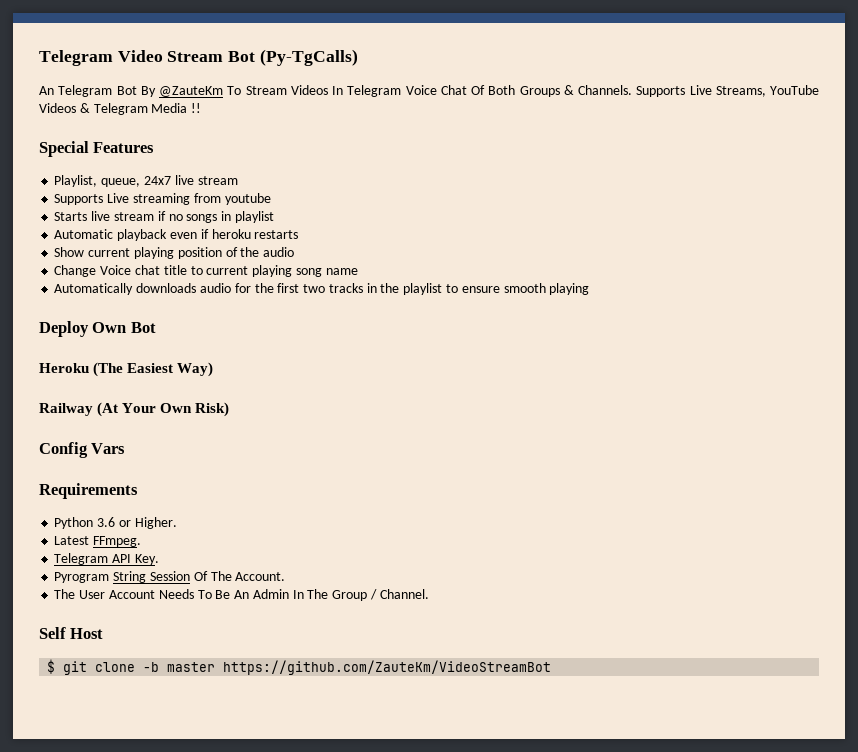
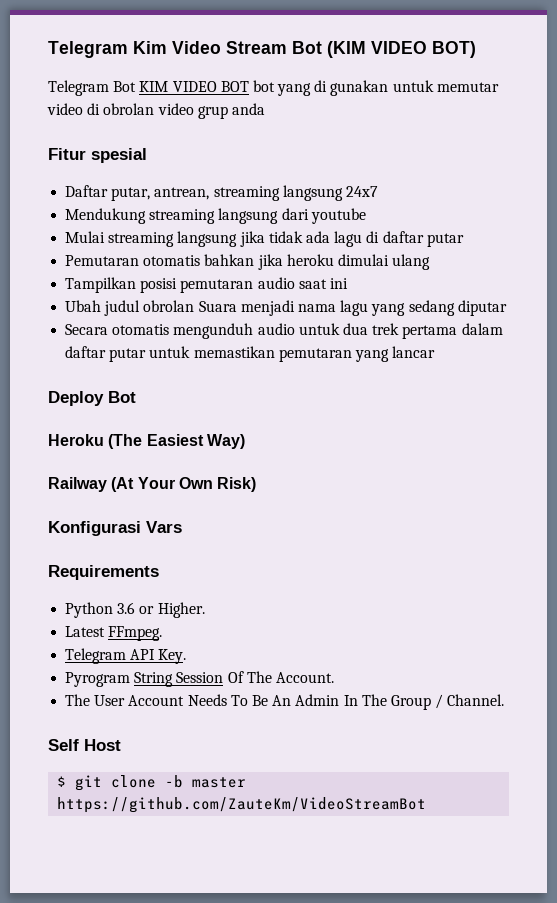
- Telegram Video Stream Bot (Py-TgCalls)
- An Telegram Bot By @ZauteKm To Stream Videos In Telegram Voice Chat Of Both Groups & Channels. Supports Live Streams, YouTube Videos & Telegram Media !!
- Special Features
- Playlist, queue, 24x7 live stream
- Supports Live streaming from youtube
- Starts live stream if no songs in playlist
- Automatic playback even if heroku restarts
- Show current playing position of the audio
- Change Voice chat title to current playing song name
- Automatically downloads audio for the first two tracks in the playlist to ensure smooth playing
+ Telegram Kim Video Stream Bot (KIM VIDEO BOT)
+ Telegram Bot KIM VIDEO BOT bot yang di gunakan untuk memutar video di obrolan video grup anda
+ Fitur spesial
+ Daftar putar, antrean, streaming langsung 24x7
+ Mendukung streaming langsung dari youtube
+ Mulai streaming langsung jika tidak ada lagu di daftar putar
+ Pemutaran otomatis bahkan jika heroku dimulai ulang
+ Tampilkan posisi pemutaran audio saat ini
+ Ubah judul obrolan Suara menjadi nama lagu yang sedang diputar
+ Secara otomatis mengunduh audio untuk dua trek pertama dalam daftar putar untuk memastikan pemutaran yang lancar
- Deploy Own Bot
+ Deploy Bot
- Config Vars
+ Konfigurasi Vars

